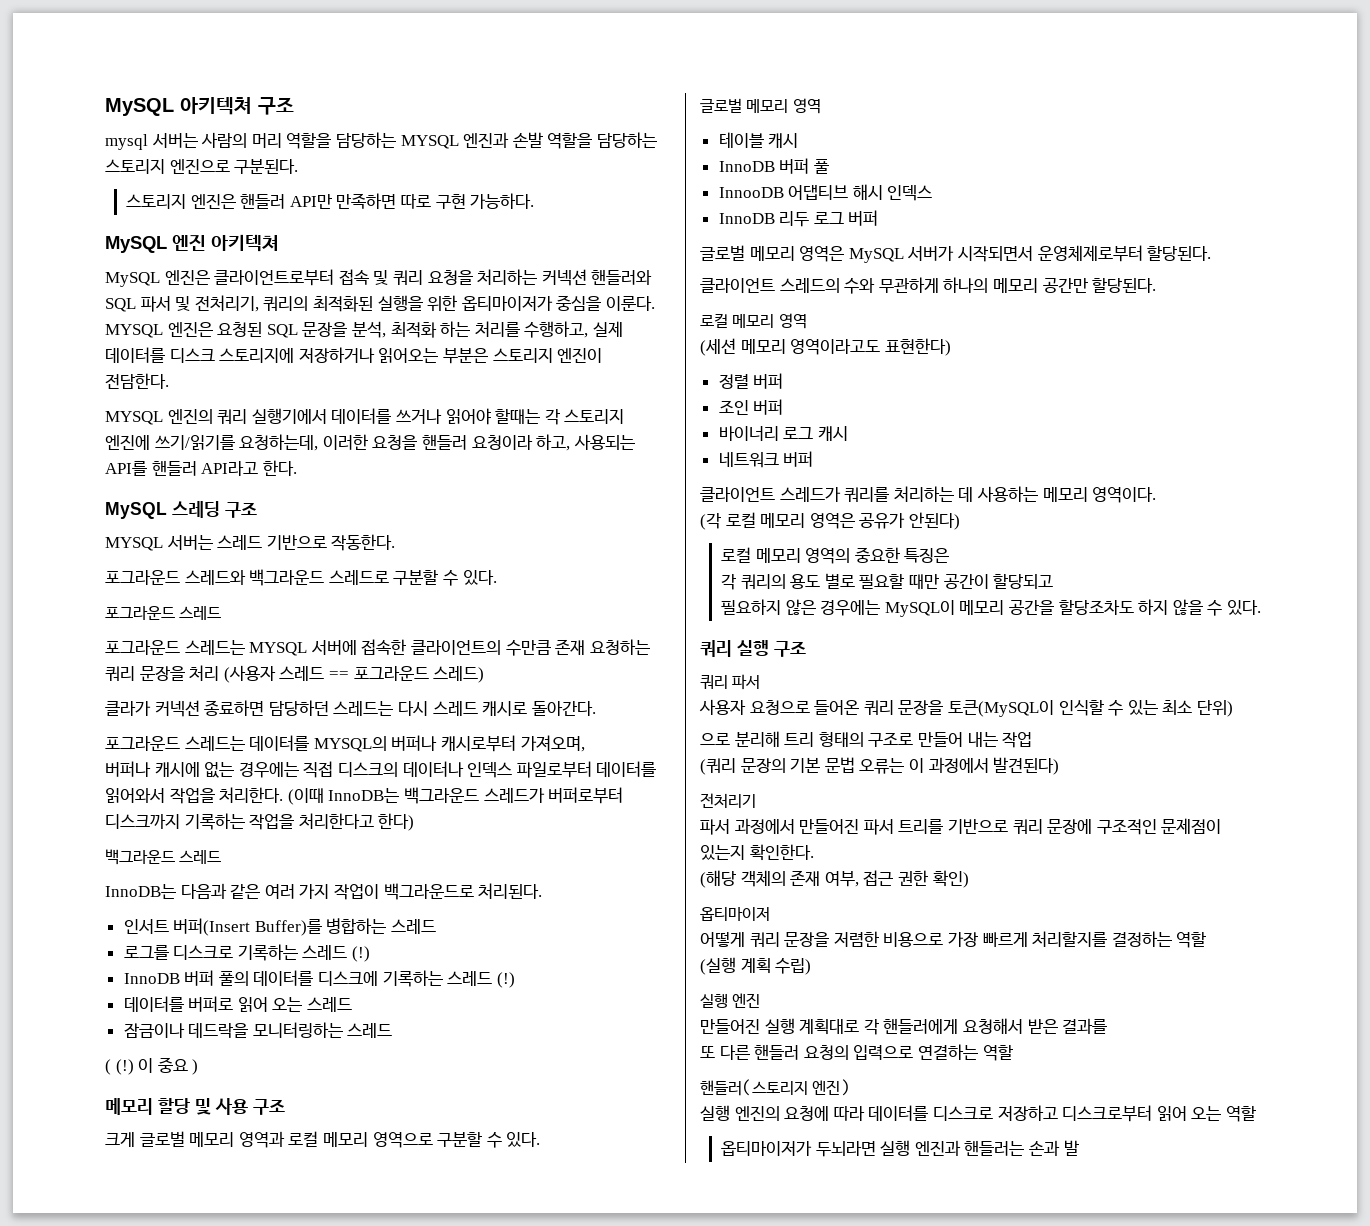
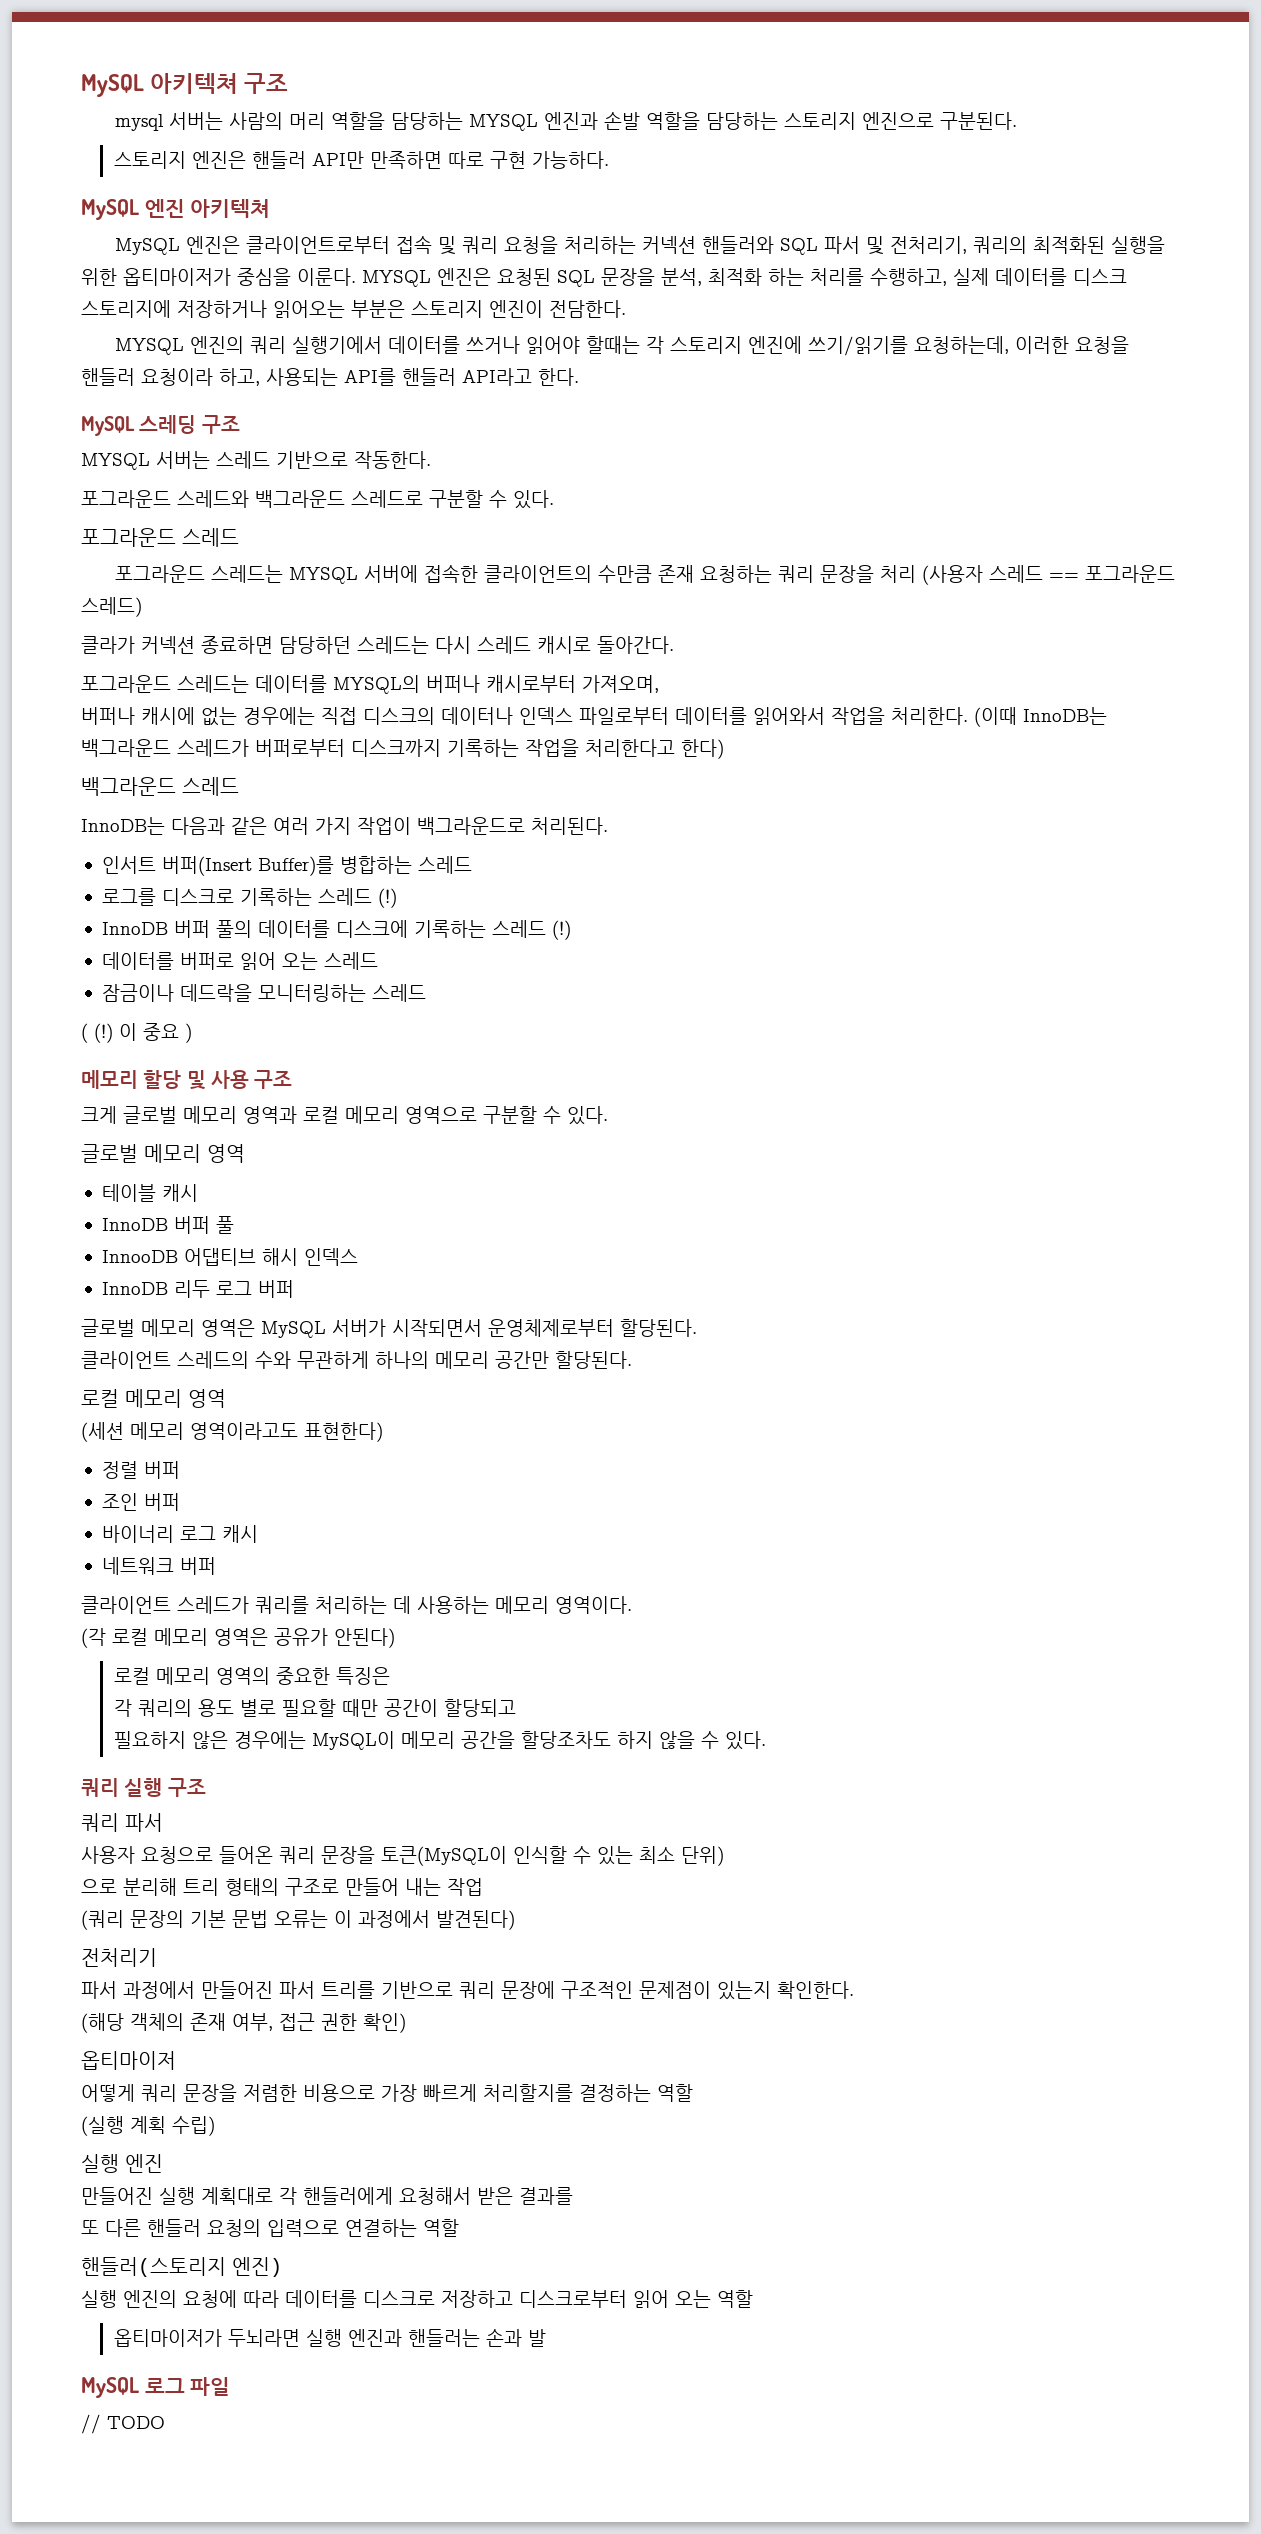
+ MySQL 로그 파일
+ // TODO

